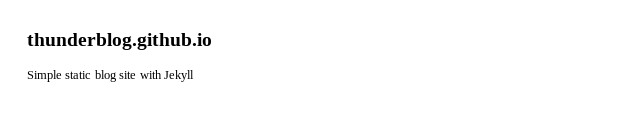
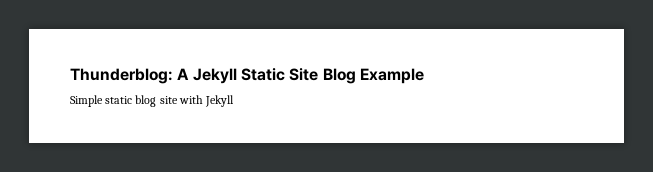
- thunderblog.github.io
+ Thunderblog: A Jekyll Static Site Blog Example

